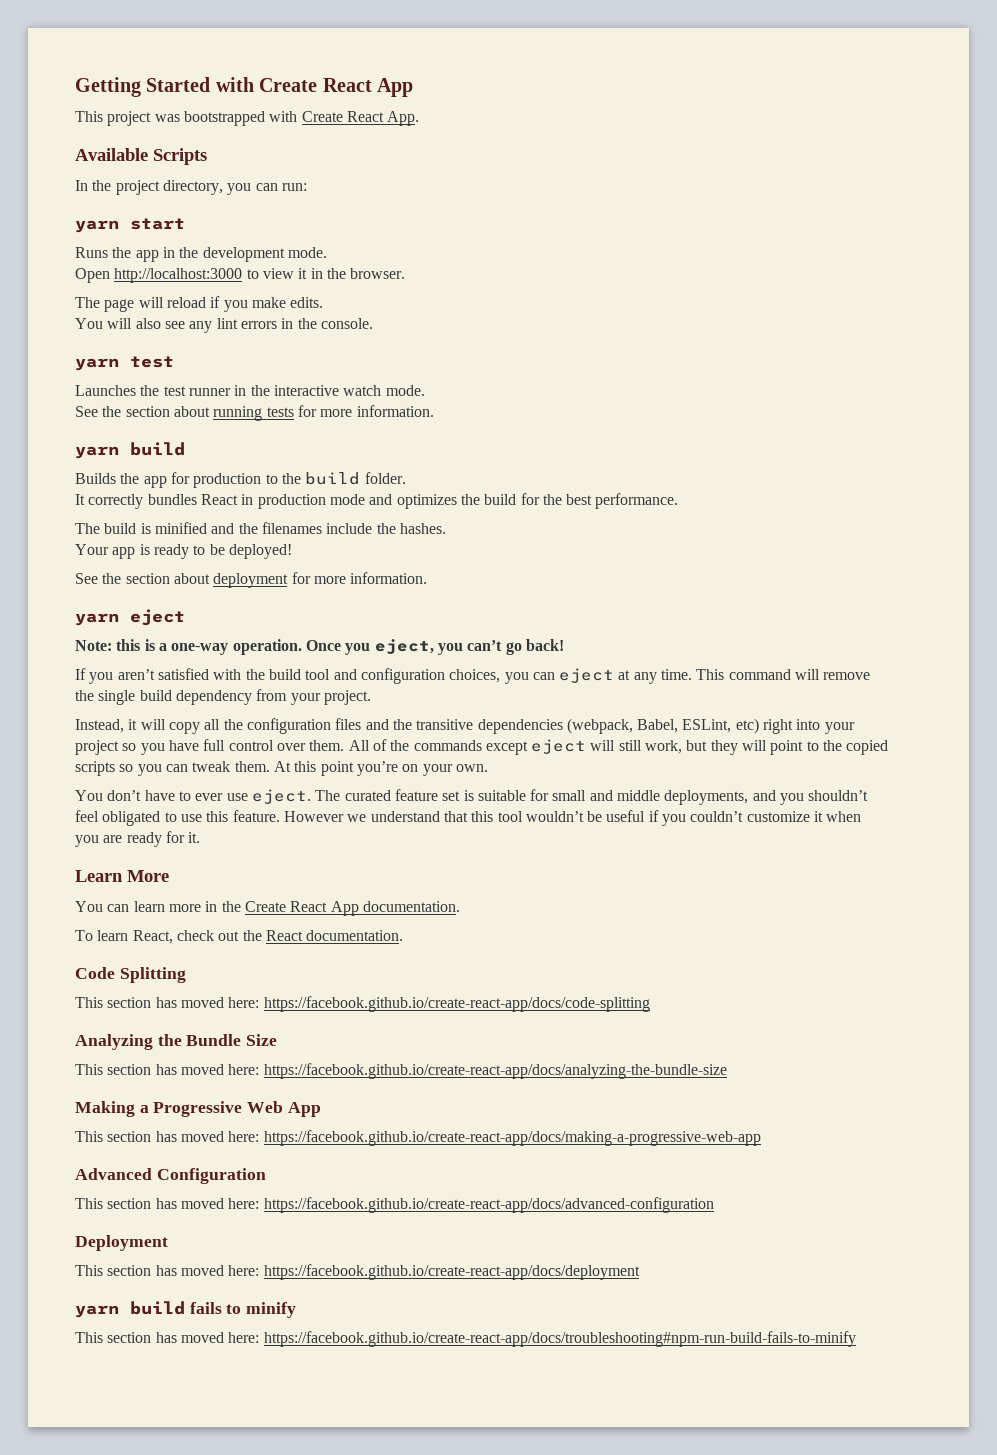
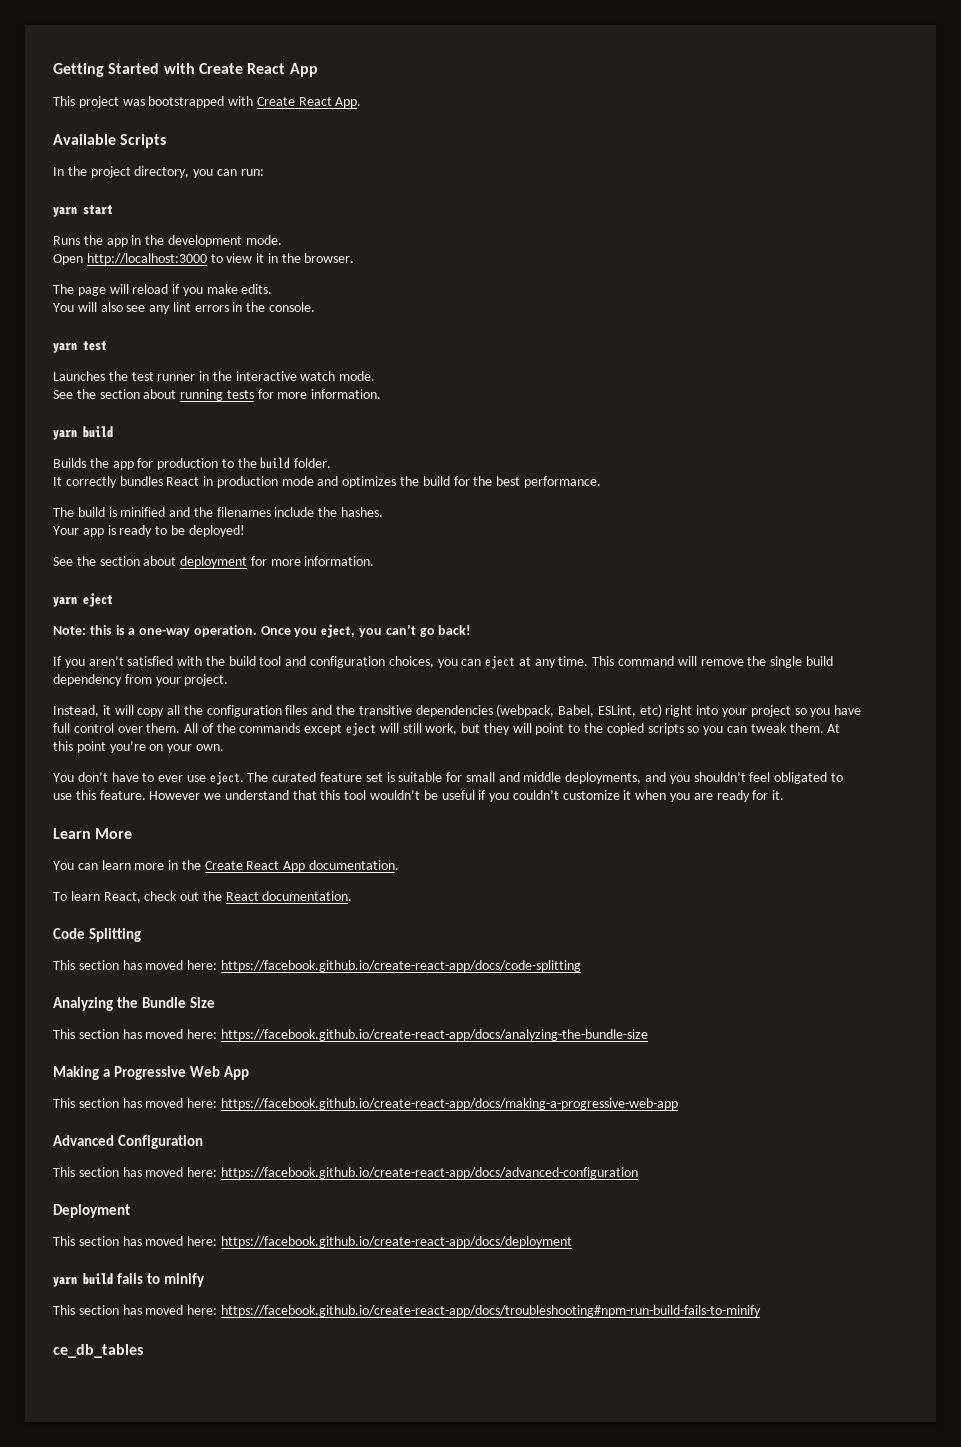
+ ce_db_tables

